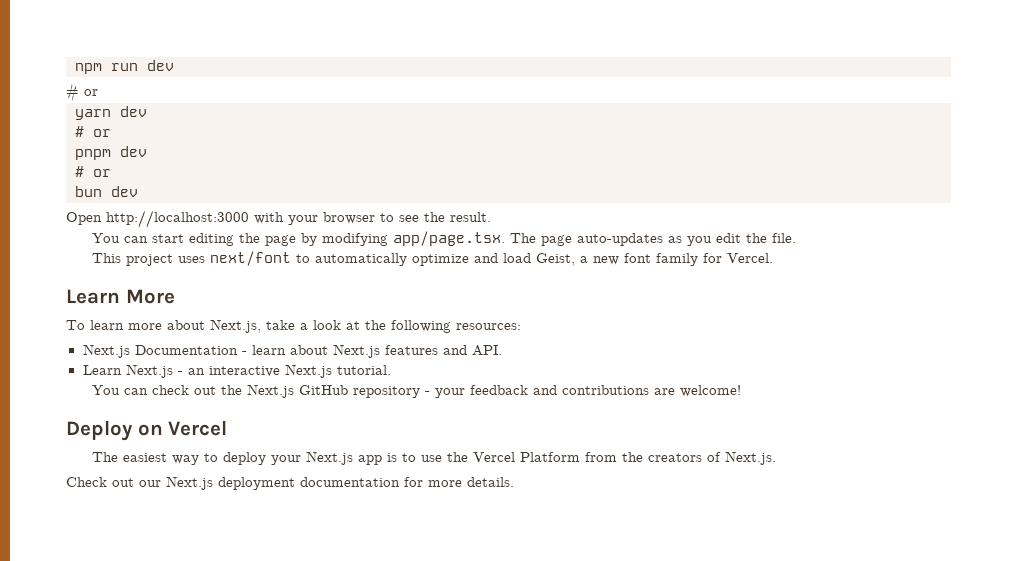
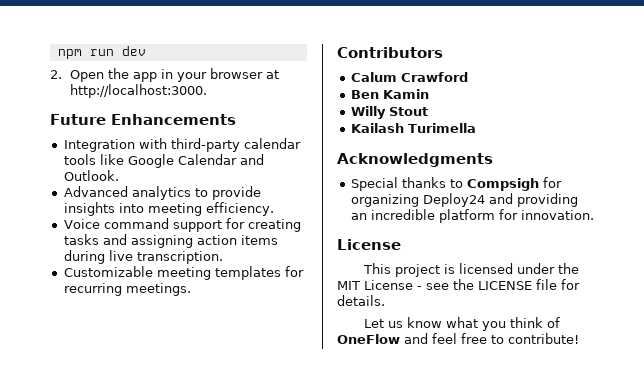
  npm run dev
- # or
- yarn dev
- # or
- pnpm dev
- # or
- bun dev
- Open http://localhost:3000 with your browser to see the result.
- You can start editing the page by modifying app/page.tsx. The page auto-updates as you edit the file.
- This project uses next/font to automatically optimize and load Geist, a new font family for Vercel.
- Learn More
- To learn more about Next.js, take a look at the following resources:
- Next.js Documentation - learn about Next.js features and API.
- Learn Next.js - an interactive Next.js tutorial.
- You can check out the Next.js GitHub repository - your feedback and contributions are welcome!
- Deploy on Vercel
- The easiest way to deploy your Next.js app is to use the Vercel Platform from the creators of Next.js.
- Check out our Next.js deployment documentation for more details.
+ 2. Open the app in your browser at http://localhost:3000.
+ Future Enhancements
+ Integration with third-party calendar tools like Google Calendar and Outlook.
+ Advanced analytics to provide insights into meeting efficiency.
+ Voice command support for creating tasks and assigning action items during live transcription.
+ Customizable meeting templates for recurring meetings.
+ Contributors
+ Calum Crawford
+ Ben Kamin
+ Willy Stout
+ Kailash Turimella
+ Acknowledgments
+ Special thanks to Compsigh for organizing Deploy24 and providing an incredible platform for innovation.
+ License
+ This project is licensed under the MIT License - see the LICENSE file for details.
+ Let us know what you think of OneFlow and feel free to contribute!

